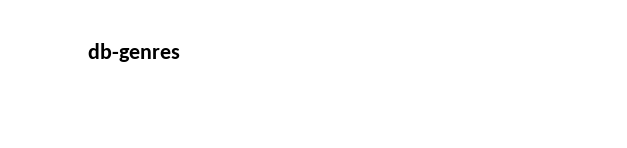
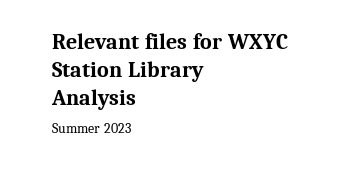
- db-genres
+ Relevant files for WXYC Station Library Analysis
+ Summer 2023

